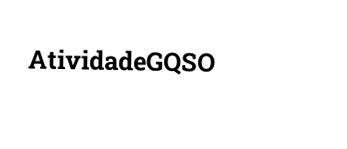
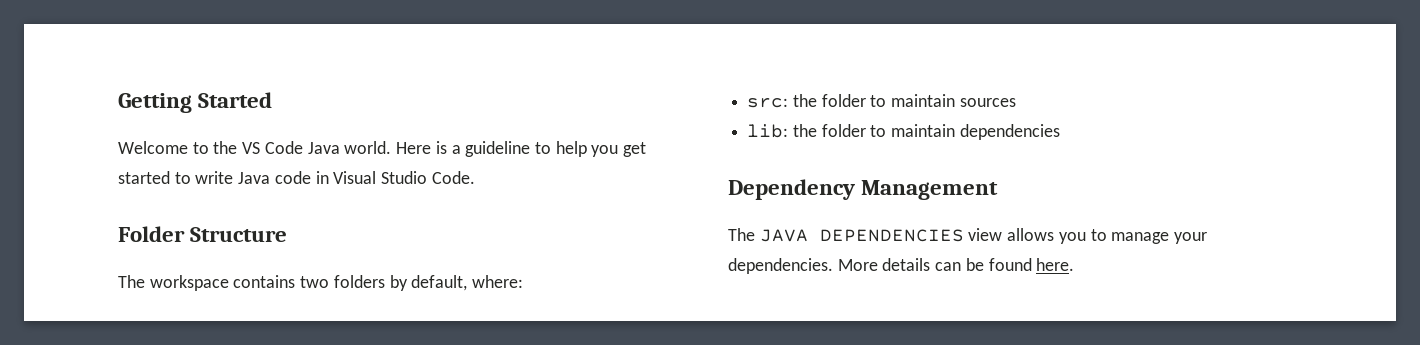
- AtividadeGQSO
+ Getting Started
+ Welcome to the VS Code Java world. Here is a guideline to help you get started to write Java code in Visual Studio Code.
+ Folder Structure
+ The workspace contains two folders by default, where:
+ src: the folder to maintain sources
+ lib: the folder to maintain dependencies
+ Dependency Management
+ The JAVA DEPENDENCIES view allows you to manage your dependencies. More details can be found here.

